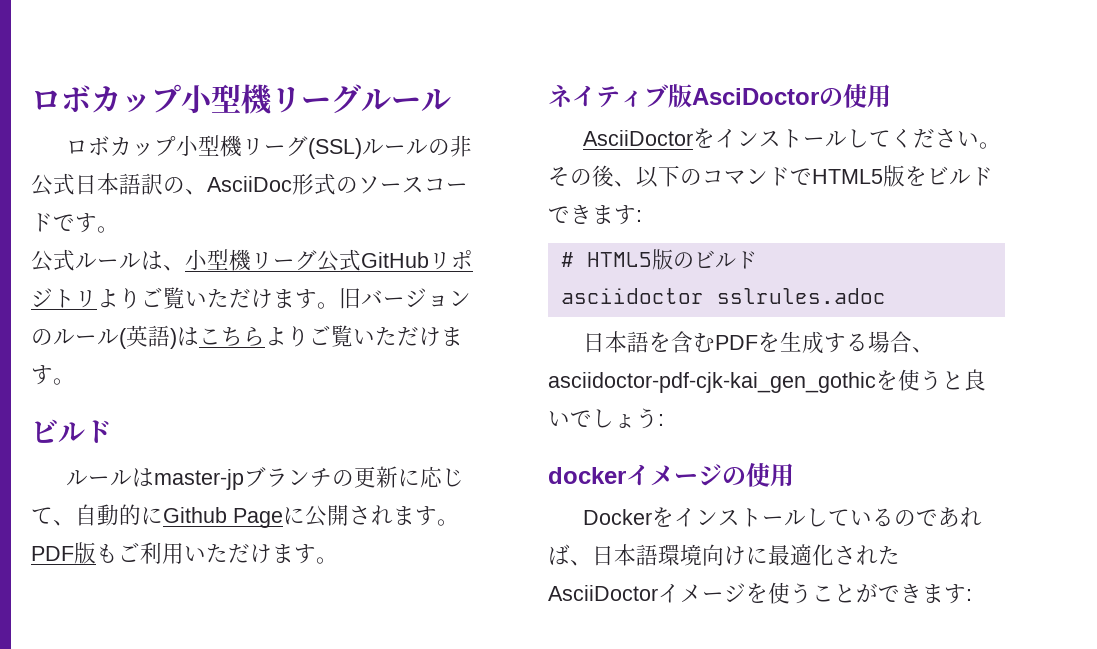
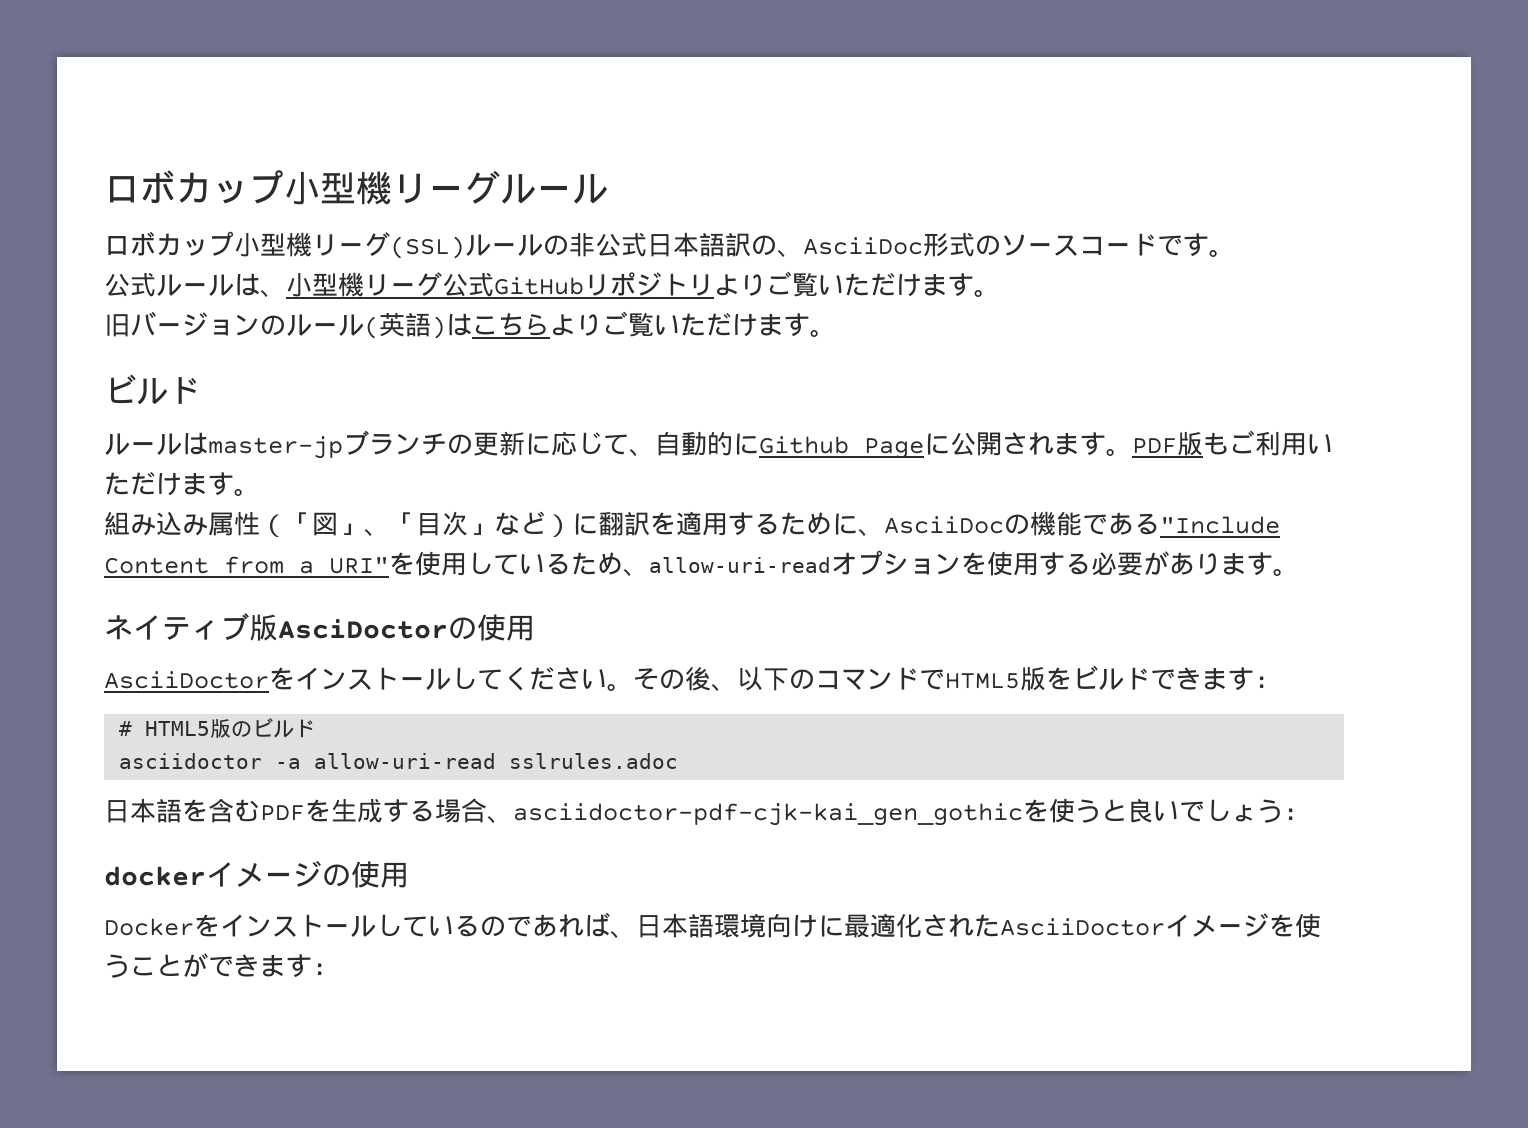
- 公式ルールは、小型機リーグ公式GitHubリポジトリよりご覧いただけます。旧バージョンのルール(英語)はこちらよりご覧いただけます。
+ 公式ルールは、小型機リーグ公式GitHubリポジトリよりご覧いただけます。
+ 旧バージョンのルール(英語)はこちらよりご覧いただけます。
+ 組み込み属性（「図」、「目次」など）に翻訳を適用するために、AsciiDocの機能である"Include Content from a URI"を使用しているため、allow-uri-readオプションを使用する必要があります。
- asciidoctor sslrules.adoc
+ asciidoctor -a allow-uri-read sslrules.adoc

